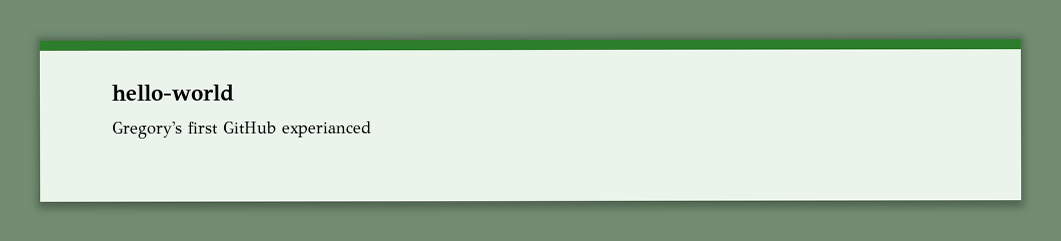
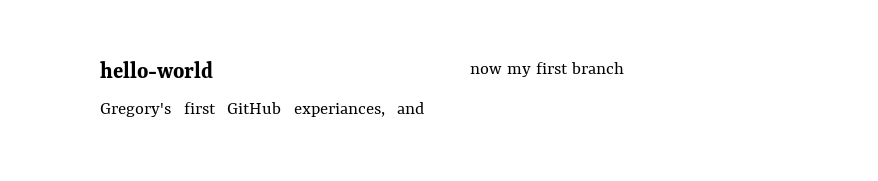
- Gregory's first GitHub experianced
+ Gregory's first GitHub experiances, and now my first branch

